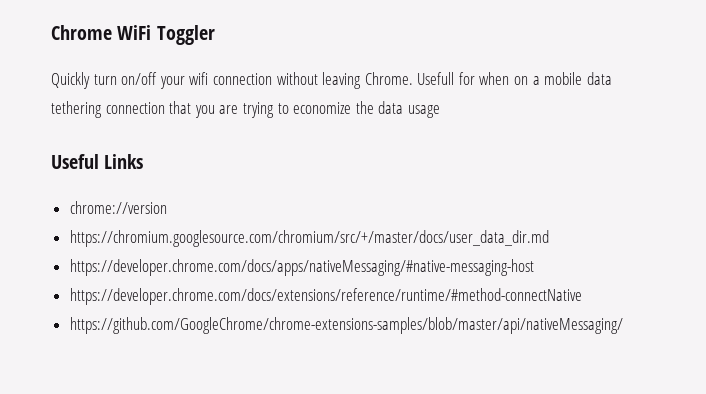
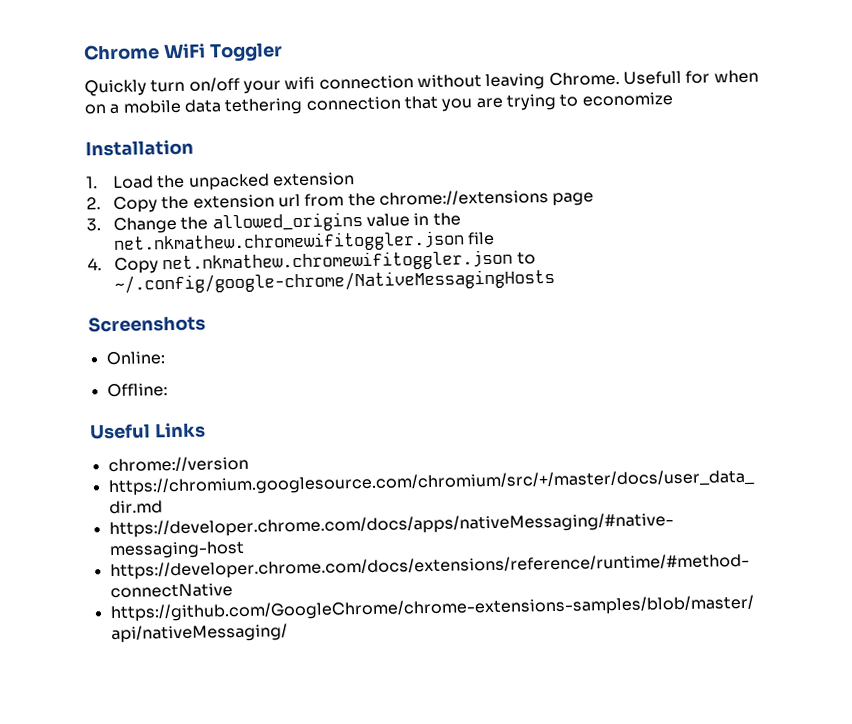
- Usefull for when on a mobile data tethering connection that you are trying to economize the data usage
+ Usefull for when on a mobile data tethering connection that you are trying to economize
+ Installation
+ 1. Load the unpacked extension
+ 2. Copy the extension url from the chrome://extensions page
+ 3. Change the allowed_origins value in the net.nkmathew.chromewifitoggler.json file
+ 4. Copy net.nkmathew.chromewifitoggler.json to ~/.config/google-chrome/NativeMessagingHosts
+ Screenshots
+ Online:
+ Offline:

